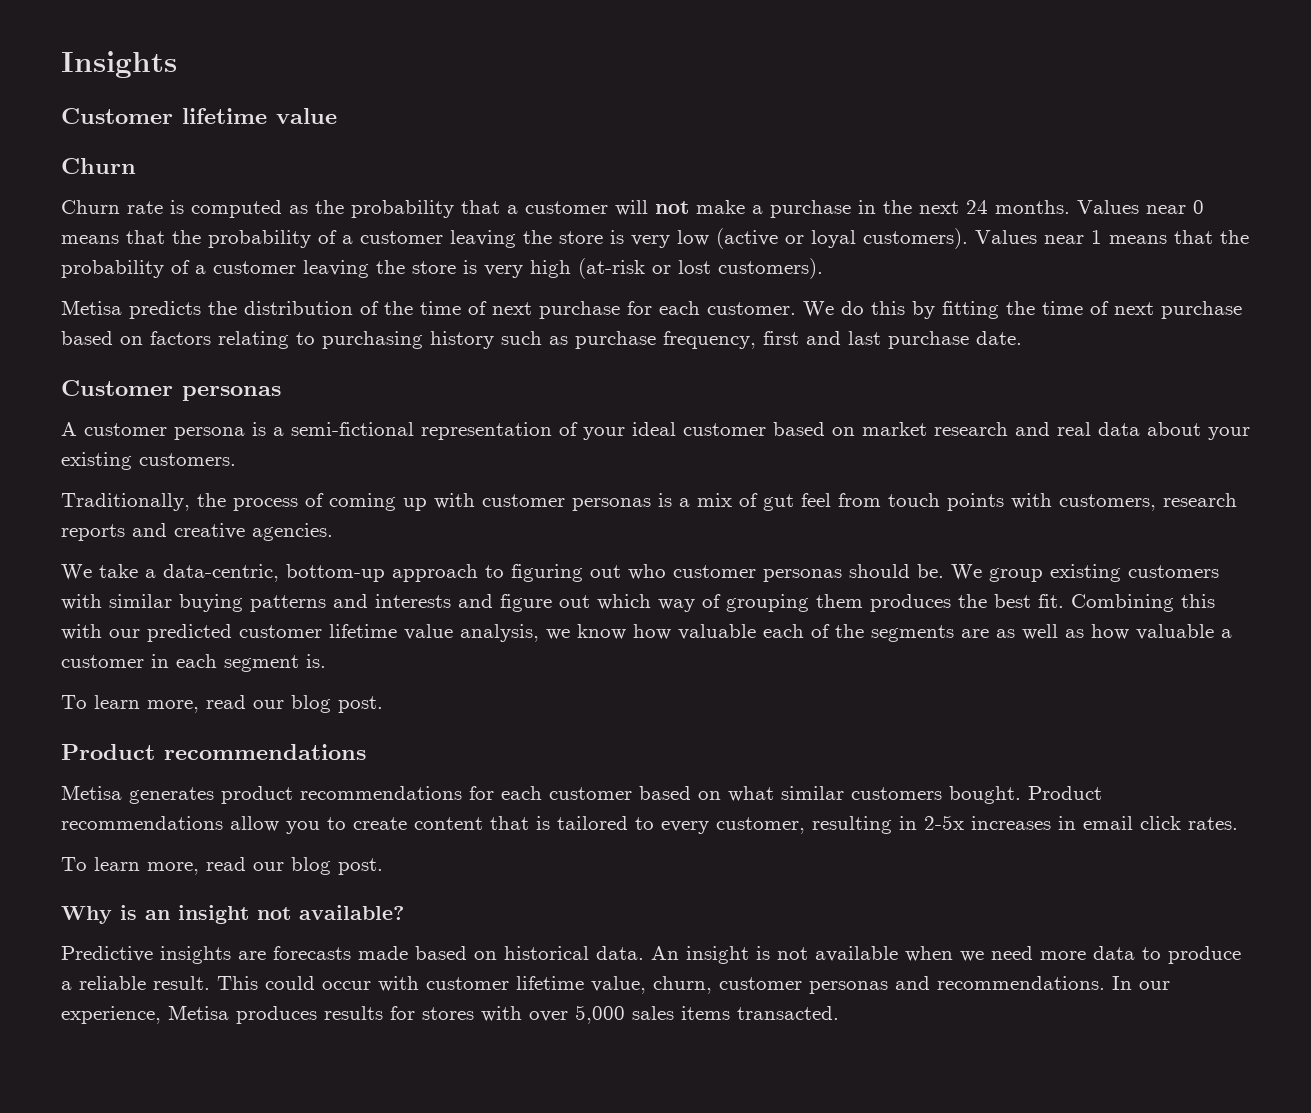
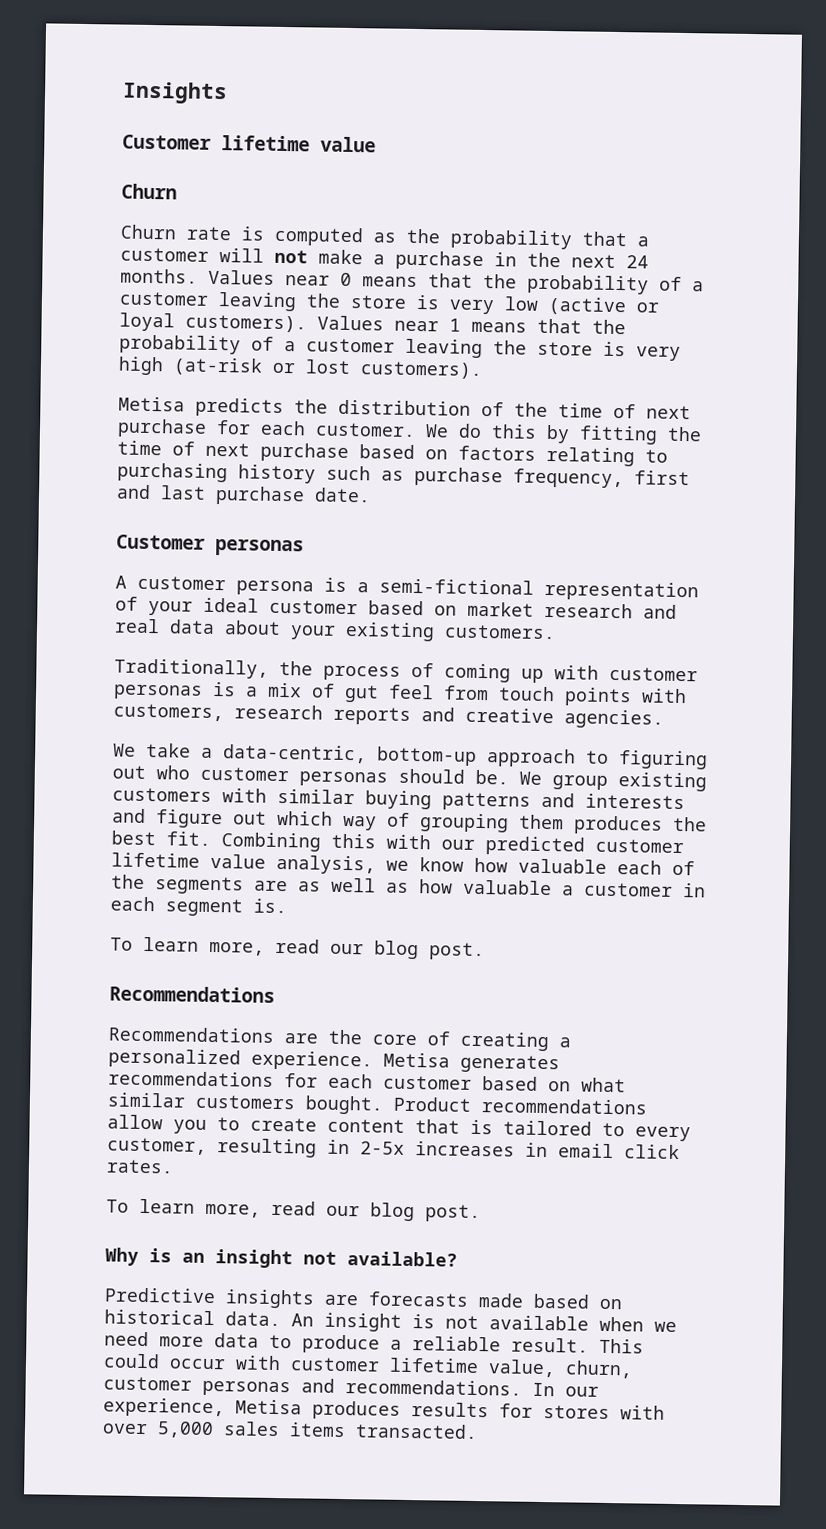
  Combining this with our predicted customer lifetime value analysis, we know how valuable each of the segments are as well as how valuable a customer in each segment is.
  To learn more, read our blog post.
- Product recommendations
- Metisa generates product recommendations for each customer based on what similar customers bought.
+ Recommendations
+ Recommendations are the core of creating a personalized experience. Metisa generates recommendations for each customer based on what similar customers bought.

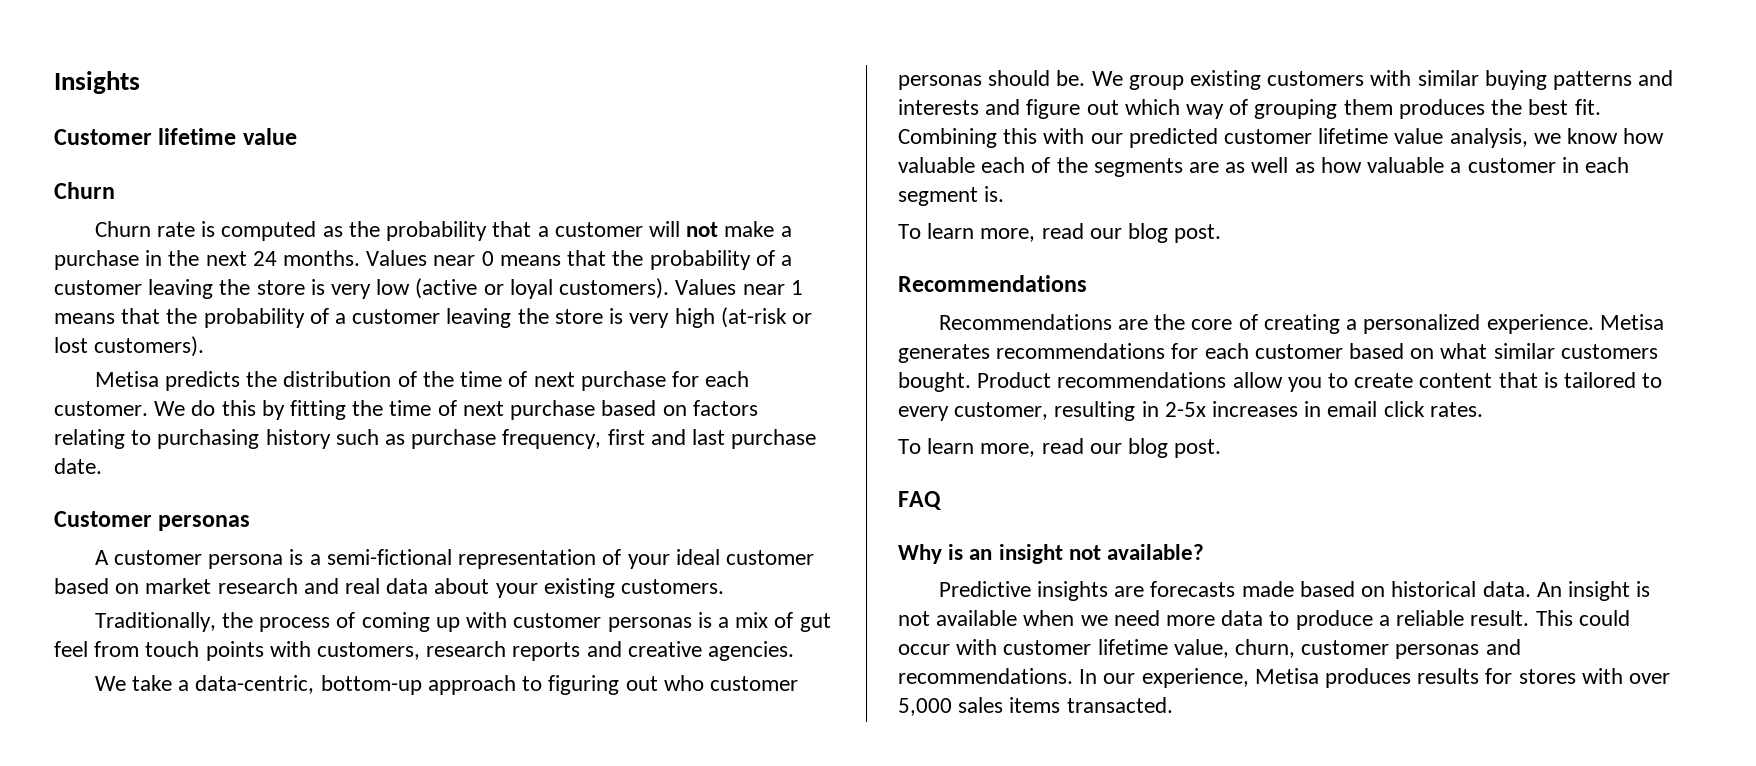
+ FAQ

